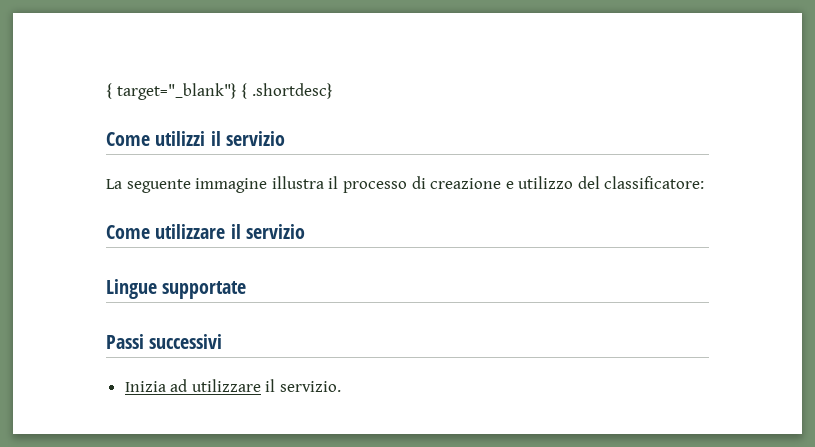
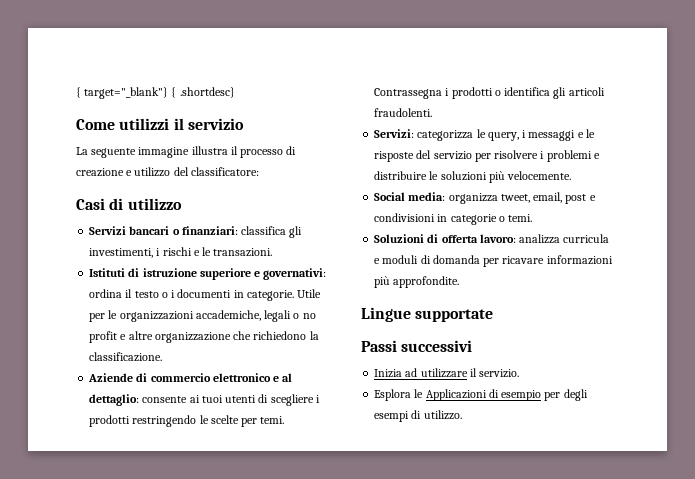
- Come utilizzare il servizio
+ Casi di utilizzo
+ Servizi bancari o finanziari: classifica gli investimenti, i rischi e le transazioni.
+ Istituti di istruzione superiore e governativi: ordina il testo o i documenti in categorie. Utile per le organizzazioni accademiche, legali o no profit e altre organizzazione che richiedono la classificazione.
+ Aziende di commercio elettronico e al dettaglio: consente ai tuoi utenti di scegliere i prodotti restringendo le scelte per temi. Contrassegna i prodotti o identifica gli articoli fraudolenti.
+ Servizi: categorizza le query, i messaggi e le risposte del servizio per risolvere i problemi e distribuire le soluzioni più velocemente.
+ Social media: organizza tweet, email, post e condivisioni in categorie o temi.
+ Soluzioni di offerta lavoro: analizza curricula e moduli di domanda per ricavare informazioni più approfondite.
+ Esplora le Applicazioni di esempio per degli esempi di utilizzo.

